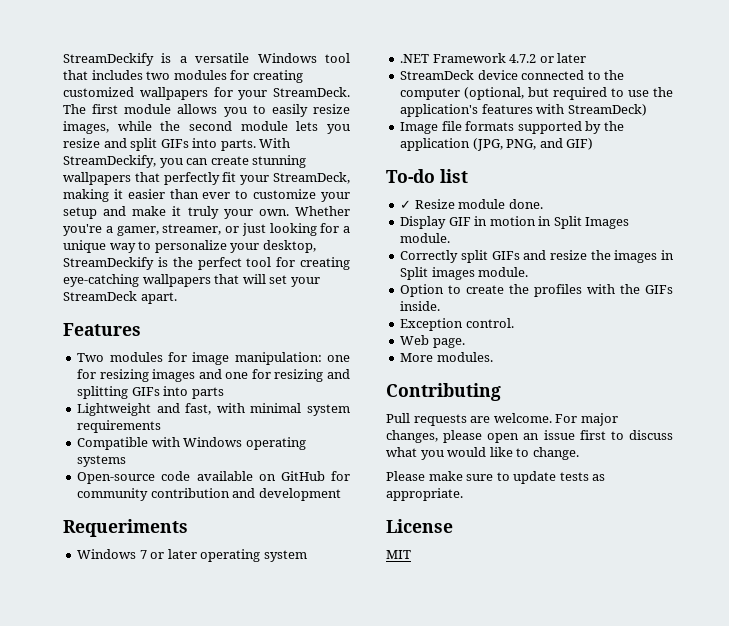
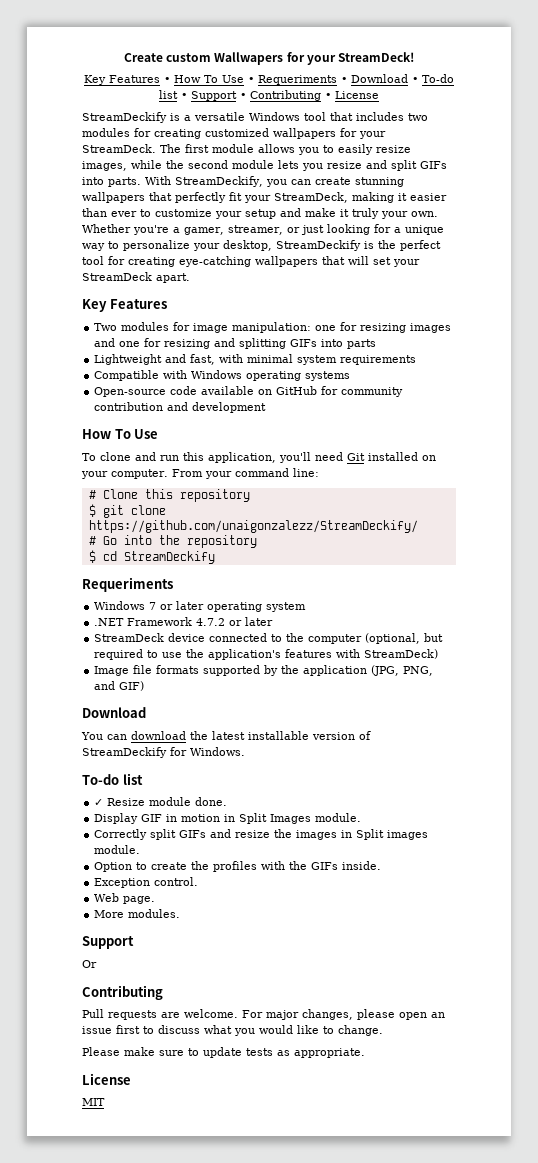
+ Create custom Wallwapers for your StreamDeck!
+ Key Features • How To Use • Requeriments • Download • To-do list • Support • Contributing • License
  Whether you're a gamer, streamer, or just looking for a unique way to personalize your desktop, StreamDeckify is the perfect tool for creating eye-catching wallpapers that will set your StreamDeck apart.
- Features
+ Key Features
  Open-source code available on GitHub for community contribution and development
+ How To Use
+ To clone and run this application, you'll need Git installed on your computer. From your command line:
+ # Clone this repository
+ $ git clone https://github.com/unaigonzalezz/StreamDeckify/
+ # Go into the repository
+ $ cd StreamDeckify
  Image file formats supported by the application (JPG, PNG, and GIF)
+ Download
+ You can download the latest installable version of StreamDeckify for Windows.
  More modules.
+ Support
+ Or

